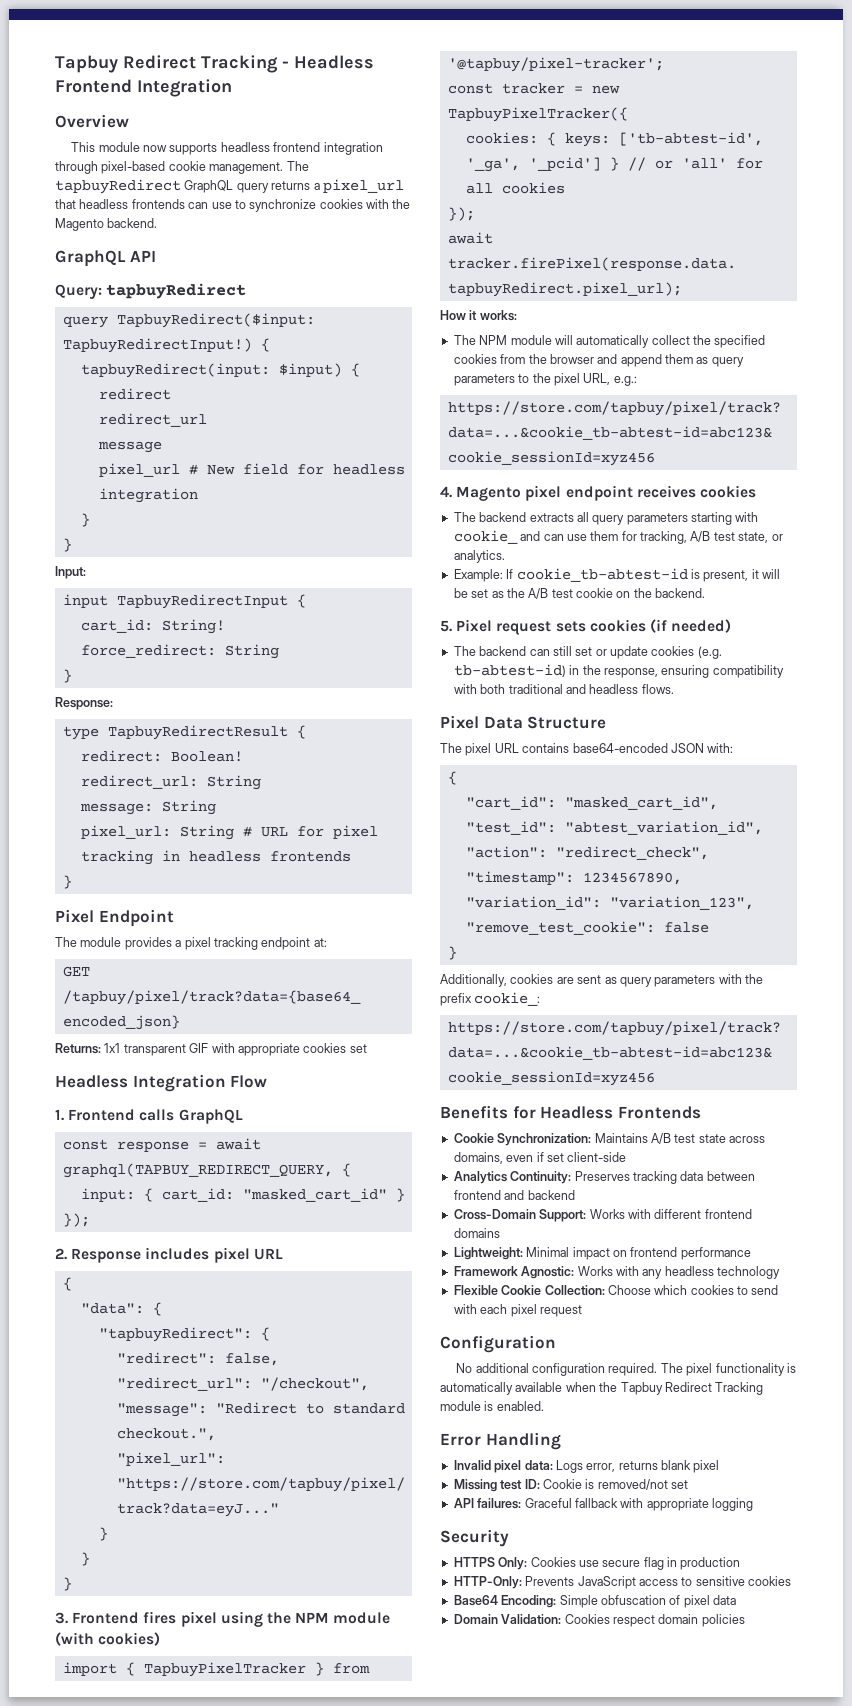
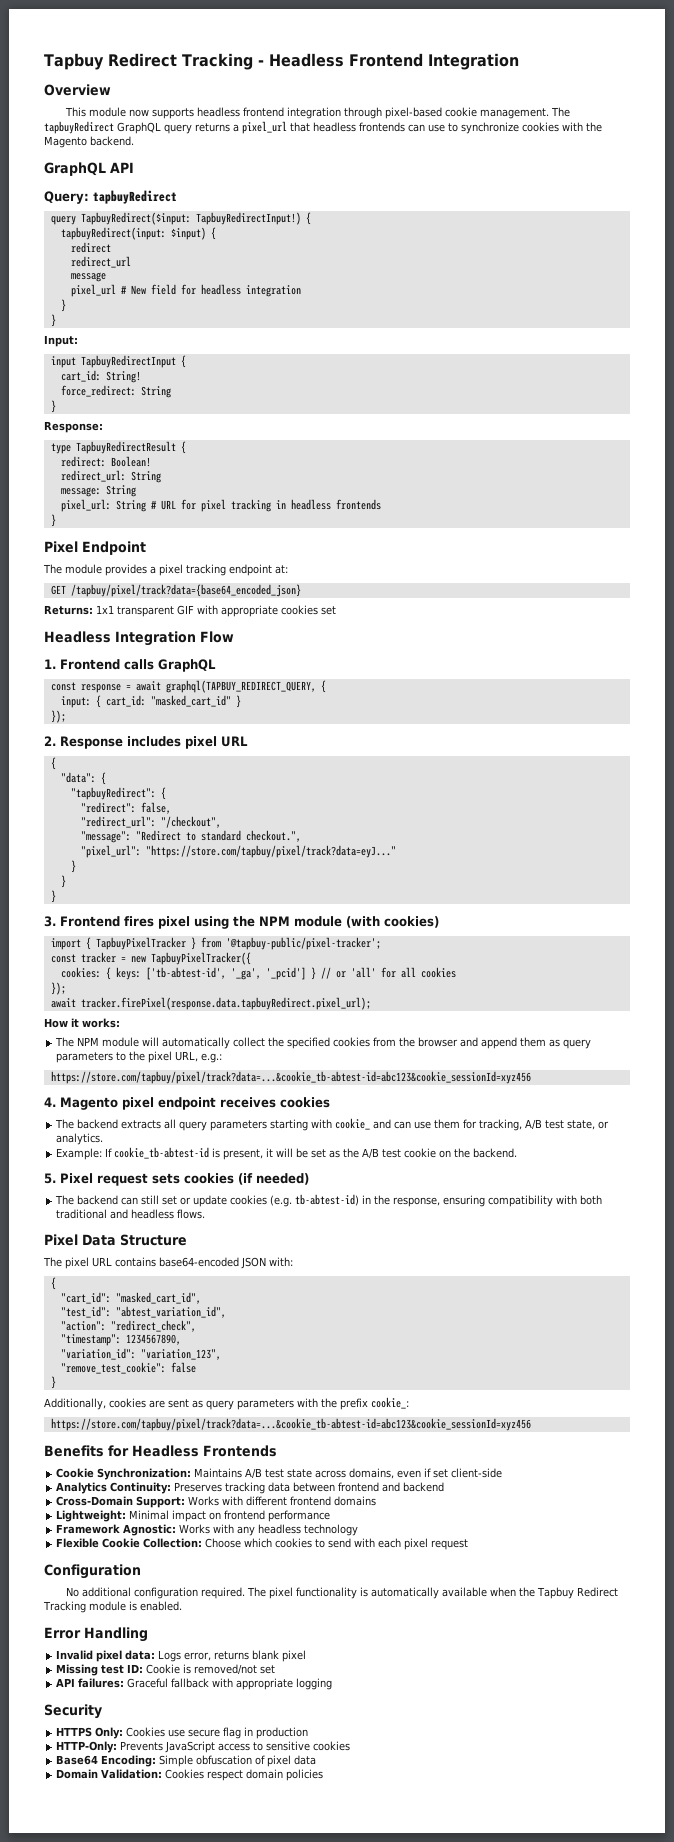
- import { TapbuyPixelTracker } from '@tapbuy/pixel-tracker';
+ import { TapbuyPixelTracker } from '@tapbuy-public/pixel-tracker';

